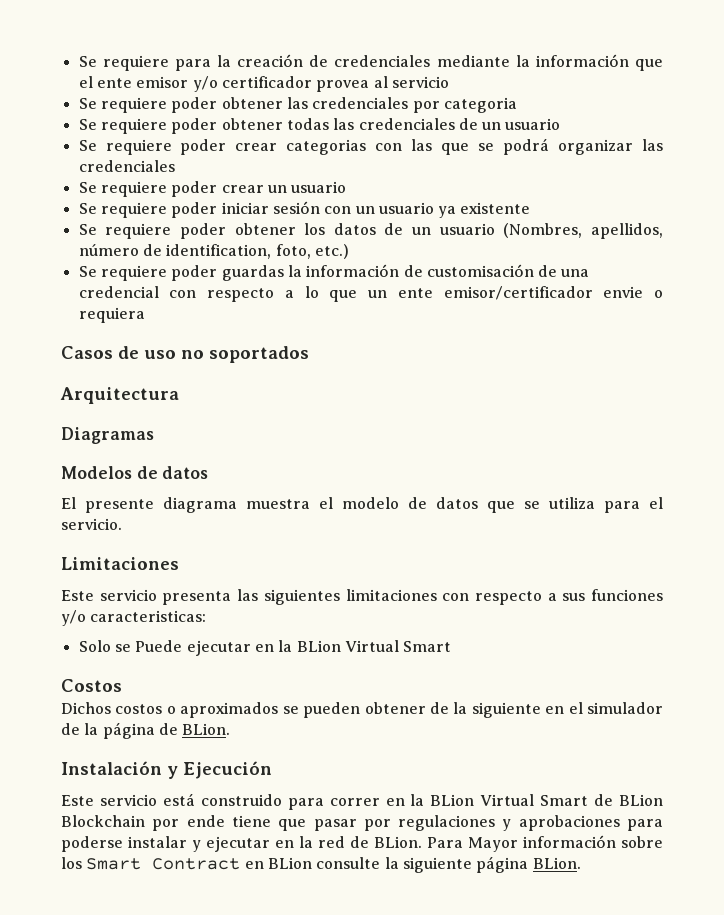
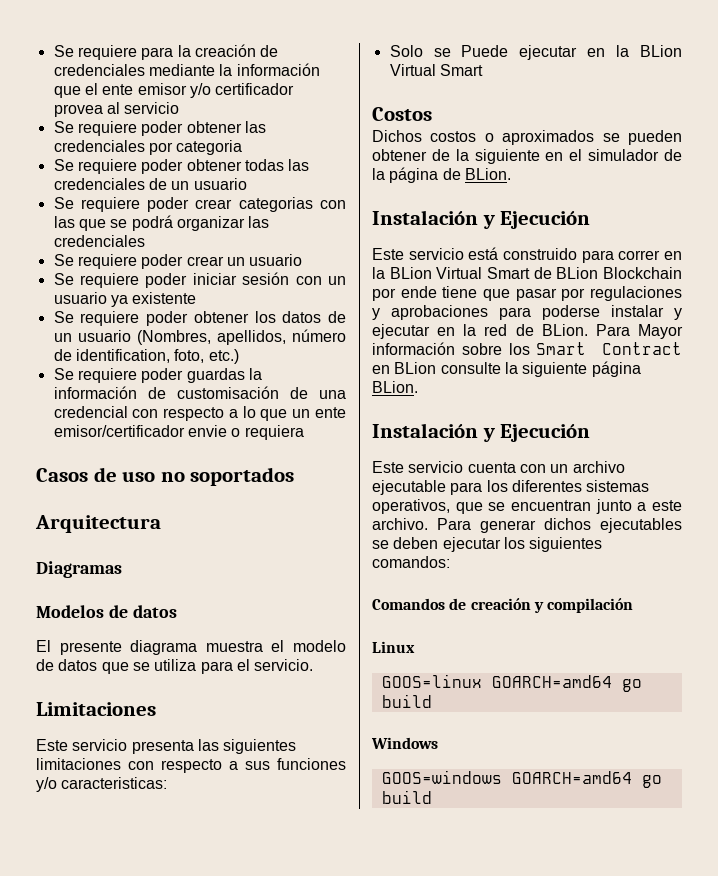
  Para Mayor información sobre los Smart Contract en BLion consulte la siguiente página BLion.
+ Instalación y Ejecución
+ Este servicio cuenta con un archivo ejecutable para los diferentes sistemas operativos, que se encuentran junto a este archivo. Para generar dichos ejecutables se deben ejecutar los siguientes comandos:
+ Comandos de creación y compilación
+ Linux
+ GOOS=linux GOARCH=amd64 go build
+ Windows
+ GOOS=windows GOARCH=amd64 go build

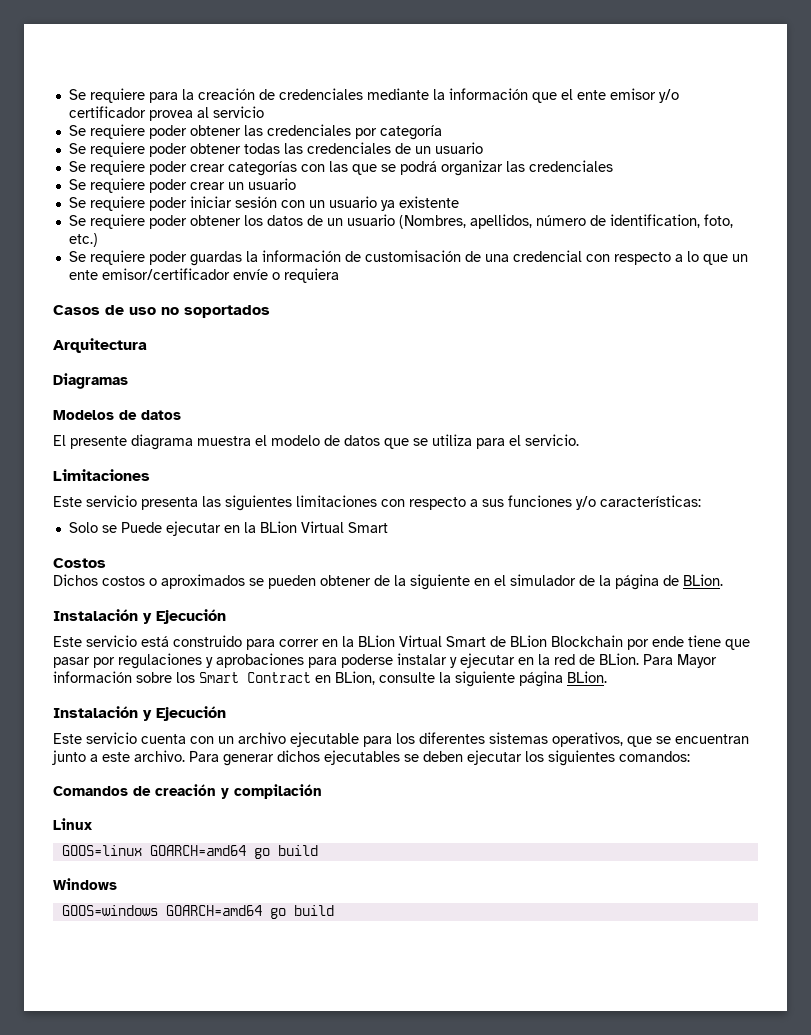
- Se requiere poder obtener las credenciales por categoria
+ Se requiere poder obtener las credenciales por categoría
- Se requiere poder crear categorias con las que se podrá organizar las credenciales
+ Se requiere poder crear categorías con las que se podrá organizar las credenciales
- Se requiere poder guardas la información de customisación de una credencial con respecto a lo que un ente emisor/certificador envie o requiera
+ Se requiere poder guardas la información de customisación de una credencial con respecto a lo que un ente emisor/certificador envíe o requiera
- Este servicio presenta las siguientes limitaciones con respecto a sus funciones y/o caracteristicas:
+ Este servicio presenta las siguientes limitaciones con respecto a sus funciones y/o características:
- Para Mayor información sobre los Smart Contract en BLion consulte la siguiente página BLion.
+ Para Mayor información sobre los Smart Contract en BLion, consulte la siguiente página BLion.

